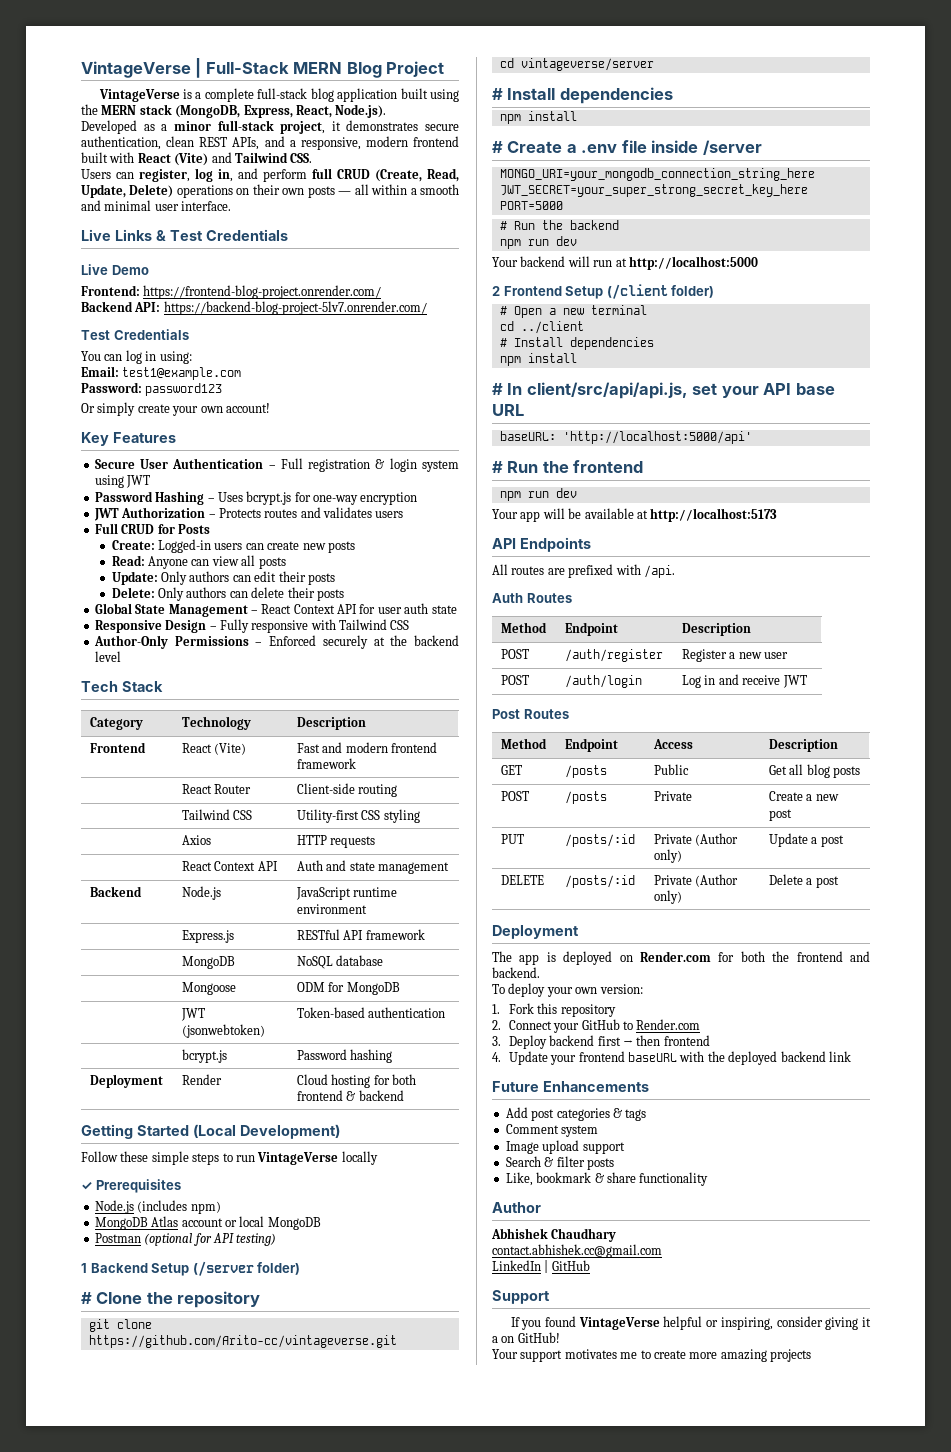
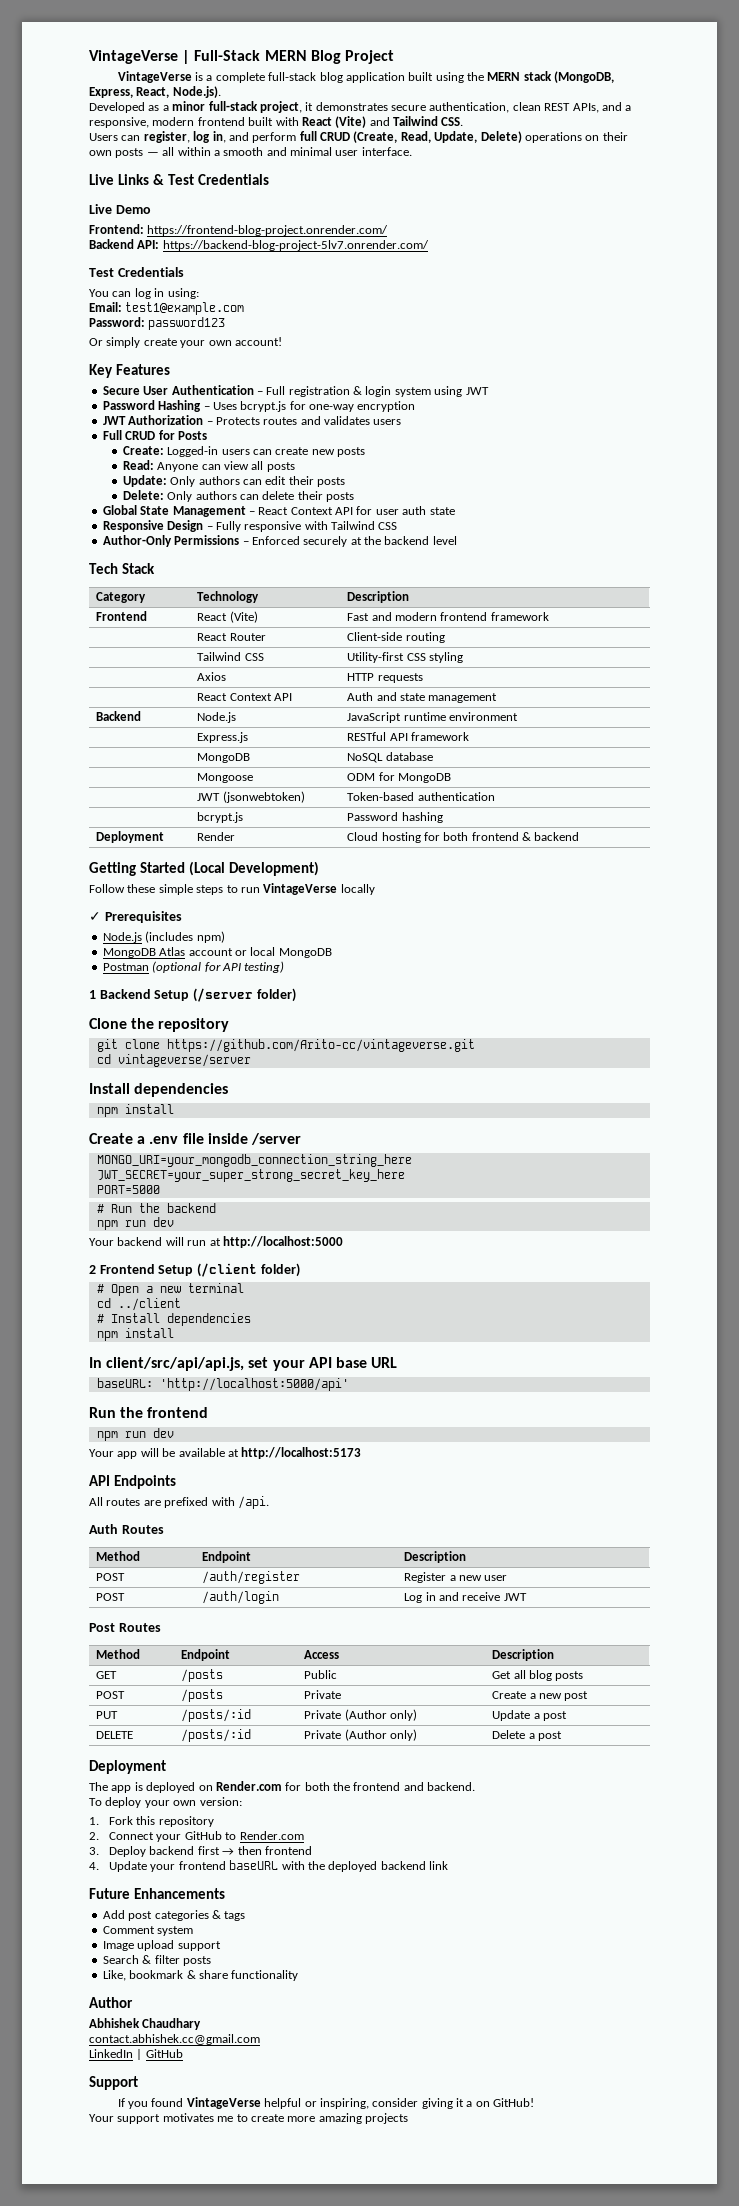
- # Clone the repository
+ Clone the repository
  cd vintageverse/server
- # Install dependencies
+ Install dependencies
  npm install
- # Create a .env file inside /server
+ Create a .env file inside /server
- # In client/src/api/api.js, set your API base URL
+ In client/src/api/api.js, set your API base URL
- # Run the frontend
+ Run the frontend

